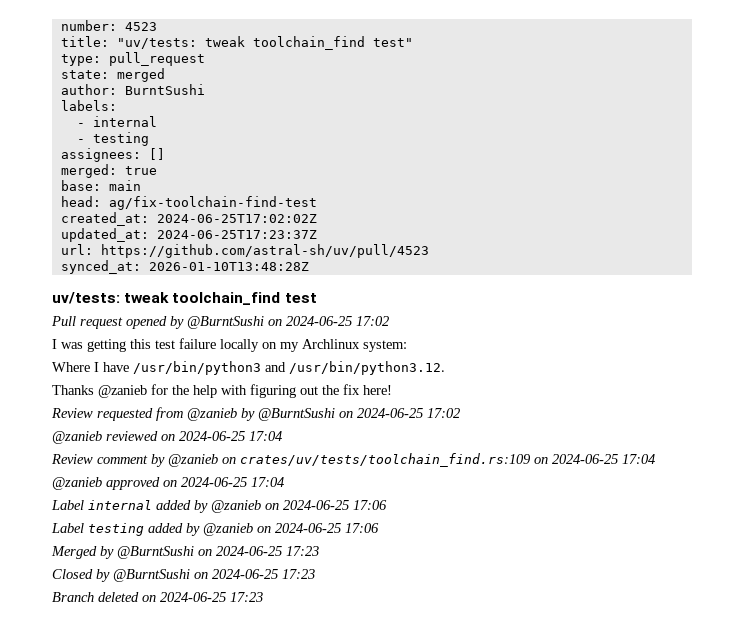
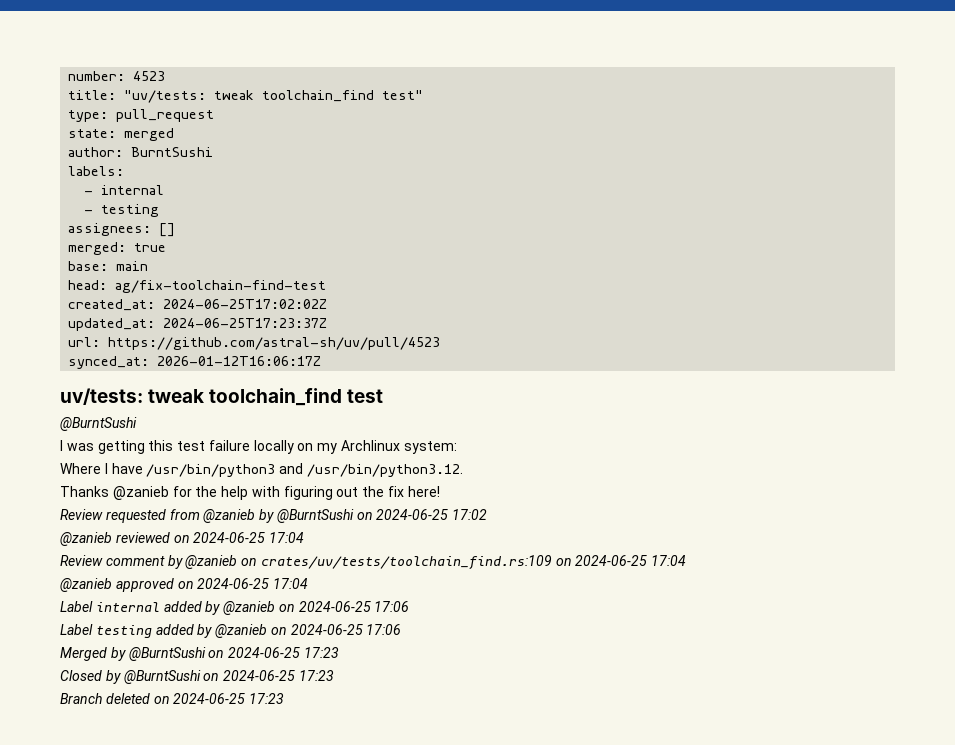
- synced_at: 2026-01-10T13:48:28Z
+ synced_at: 2026-01-12T16:06:17Z
  uv/tests: tweak toolchain_find test
- Pull request opened by @BurntSushi on 2024-06-25 17:02
+ @BurntSushi

